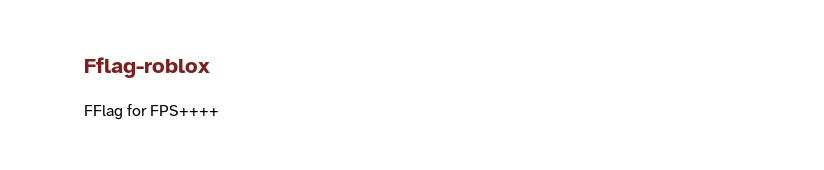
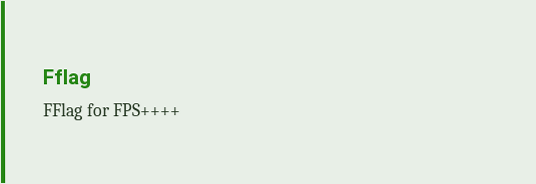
- Fflag-roblox
+ Fflag

